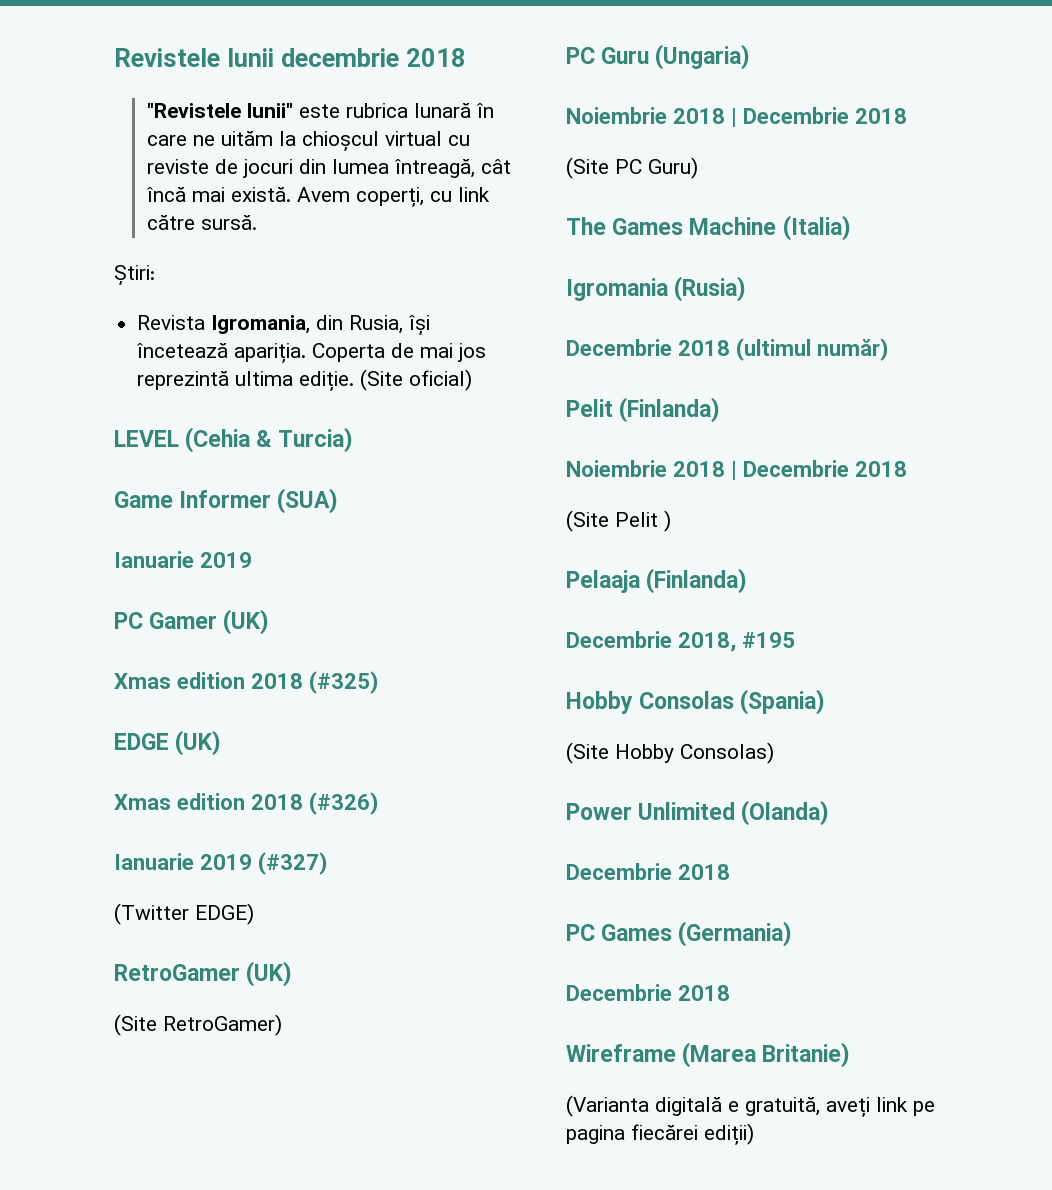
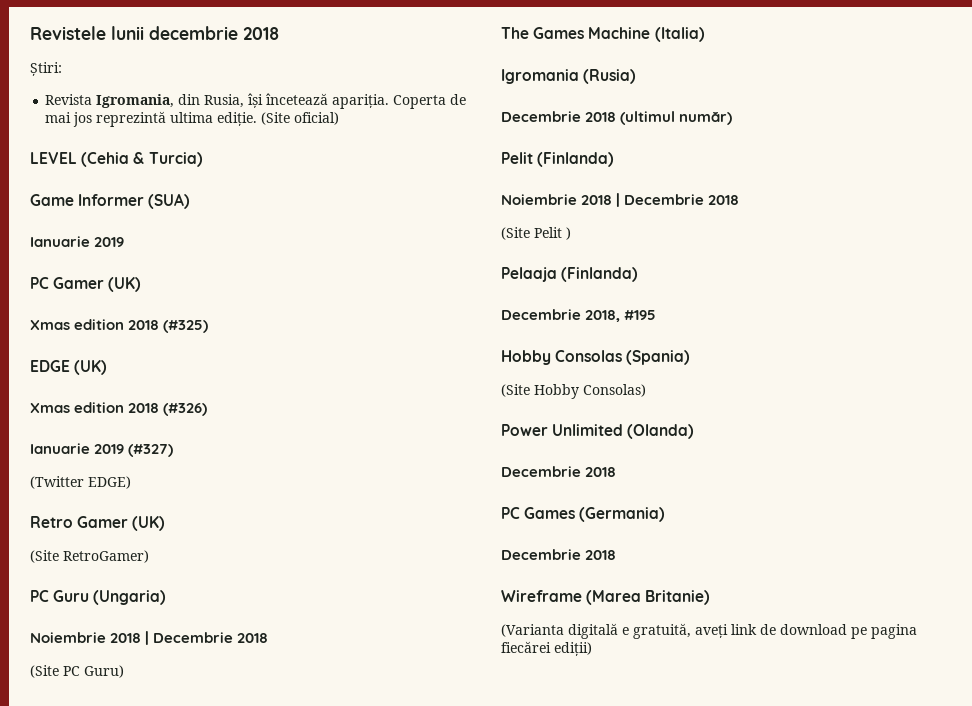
- "Revistele lunii" este rubrica lunară în care ne uităm la chioșcul virtual cu reviste de jocuri din lumea întreagă, cât încă mai există. Avem coperți, cu link către sursă.
- RetroGamer (UK)
+ Retro Gamer (UK)
- (Varianta digitală e gratuită, aveți link pe pagina fiecărei ediții)
+ (Varianta digitală e gratuită, aveți link de download pe pagina fiecărei ediții)

